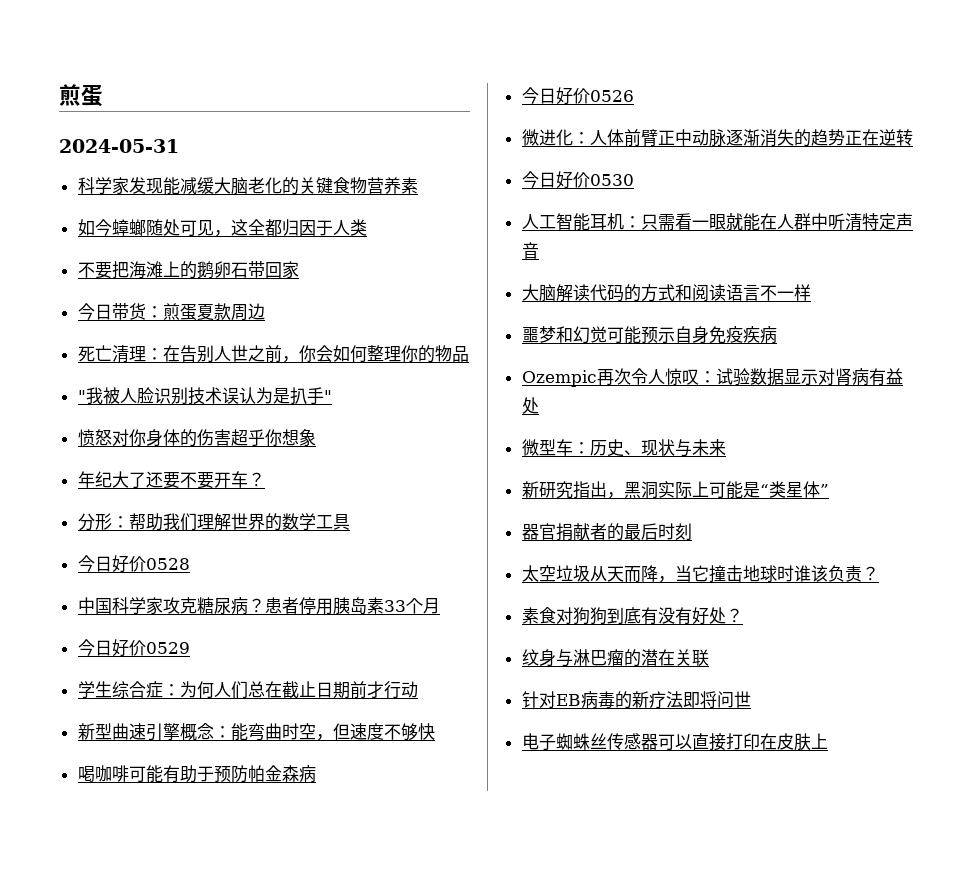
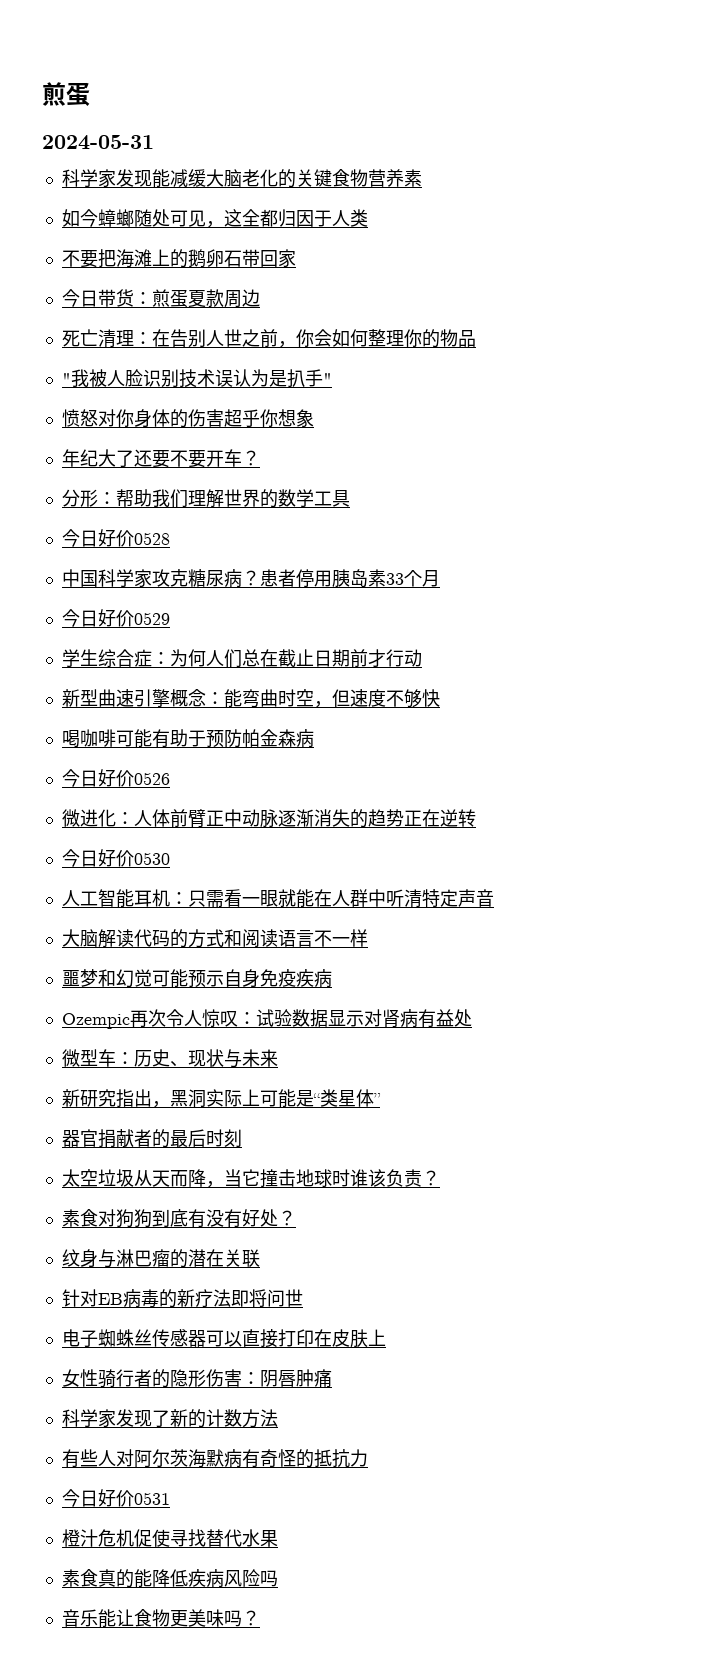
+ 女性骑行者的隐形伤害：阴唇肿痛
+ 科学家发现了新的计数方法
+ 有些人对阿尔茨海默病有奇怪的抵抗力
+ 今日好价0531
+ 橙汁危机促使寻找替代水果
+ 素食真的能降低疾病风险吗
+ 音乐能让食物更美味吗？

